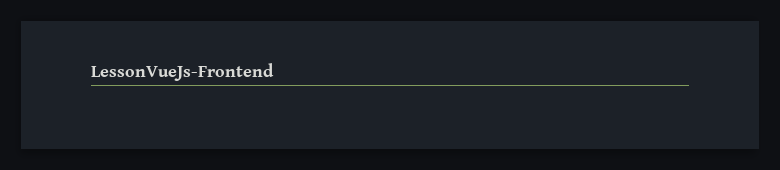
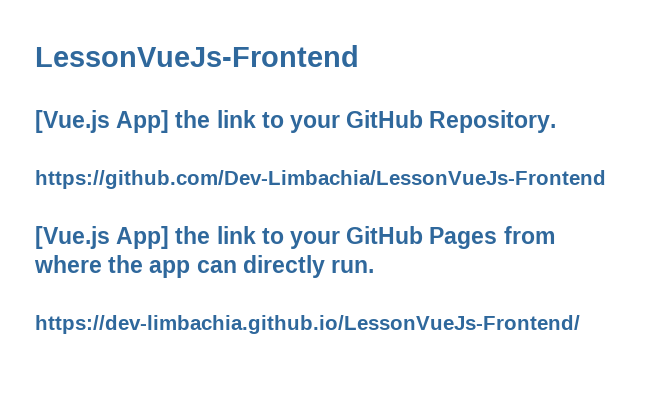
+ [Vue.js App] the link to your GitHub Repository.
+ https://github.com/Dev-Limbachia/LessonVueJs-Frontend
+ [Vue.js App] the link to your GitHub Pages from where the app can directly run.
+ https://dev-limbachia.github.io/LessonVueJs-Frontend/

